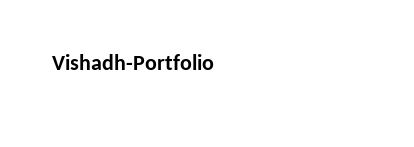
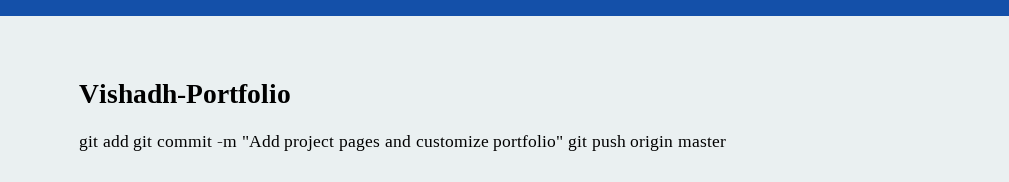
+ git add git commit -m "Add project pages and customize portfolio" git push origin master

